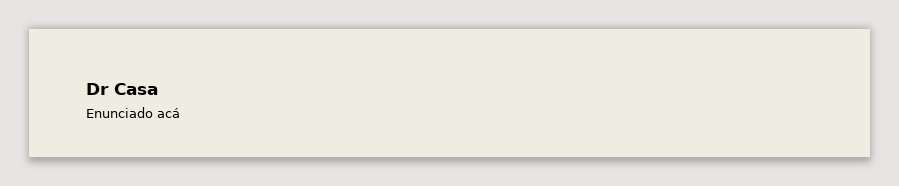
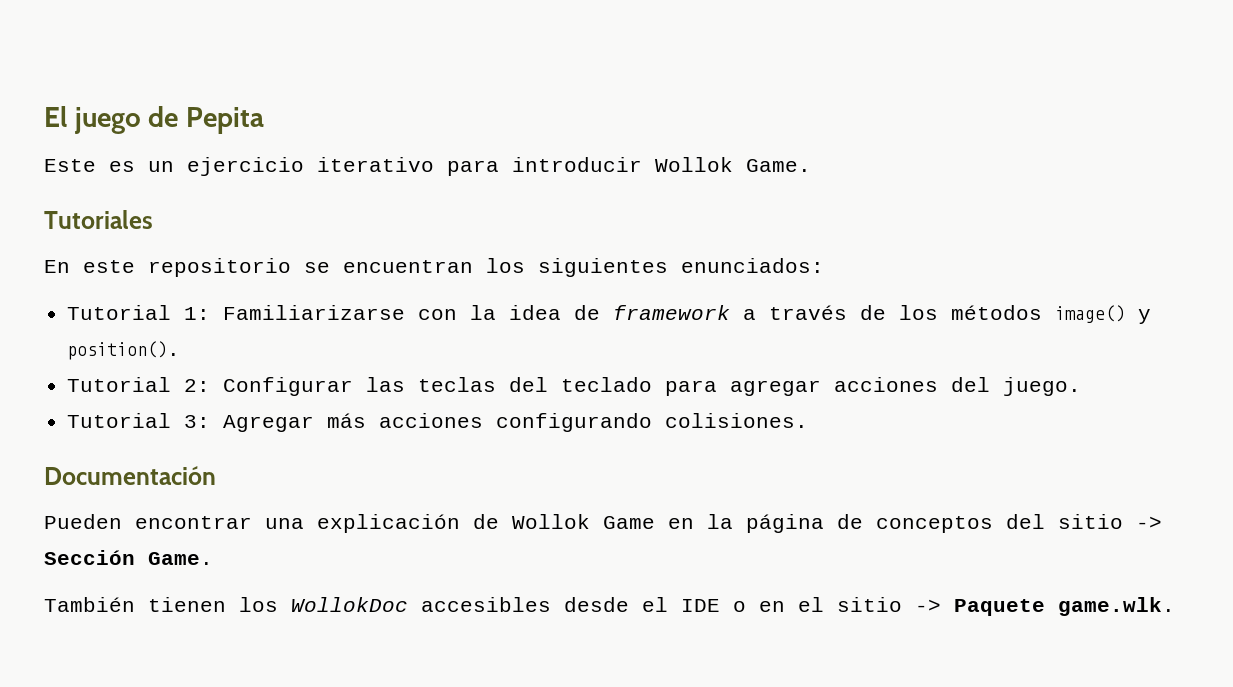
- Dr Casa
- Enunciado acá
+ El juego de Pepita
+ Este es un ejercicio iterativo para introducir Wollok Game.
+ Tutoriales
+ En este repositorio se encuentran los siguientes enunciados:
+ Tutorial 1: Familiarizarse con la idea de framework a través de los métodos image() y position().
+ Tutorial 2: Configurar las teclas del teclado para agregar acciones del juego.
+ Tutorial 3: Agregar más acciones configurando colisiones.
+ Documentación
+ Pueden encontrar una explicación de Wollok Game en la página de conceptos del sitio -> Sección Game.
+ También tienen los WollokDoc accesibles desde el IDE o en el sitio -> Paquete game.wlk.

